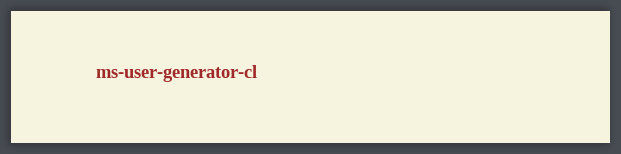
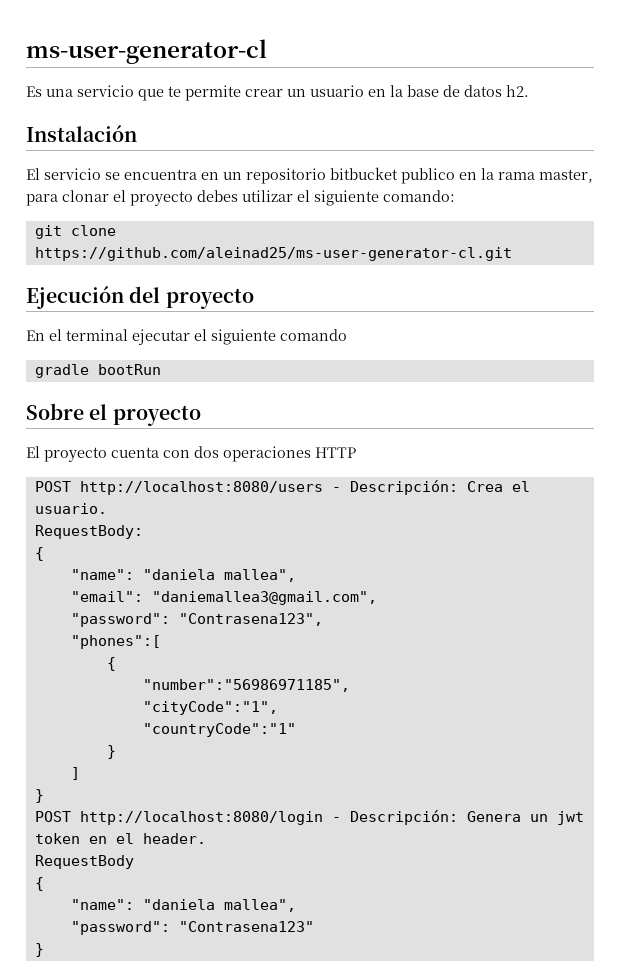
+ Es una servicio que te permite crear un usuario en la base de datos h2.
+ Instalación
+ El servicio se encuentra en un repositorio bitbucket publico en la rama master, para clonar el proyecto debes utilizar el siguiente comando:
+ git clone https://github.com/aleinad25/ms-user-generator-cl.git
+ Ejecución del proyecto
+ En el terminal ejecutar el siguiente comando
+ gradle bootRun
+ Sobre el proyecto
+ El proyecto cuenta con dos operaciones HTTP
+ POST http://localhost:8080/users - Descripción: Crea el usuario.
+ RequestBody:
+ {
+ "name": "daniela mallea",
+ "email": "daniemallea3@gmail.com",
+ "password": "Contrasena123",
+ "phones":[
+ {
+ "number":"56986971185",
+ "cityCode":"1",
+ "countryCode":"1"
+ }
+ ]
+ }
+ POST http://localhost:8080/login - Descripción: Genera un jwt token en el header.
+ RequestBody
+ {
+ "name": "daniela mallea",
+ "password": "Contrasena123"
+ }

